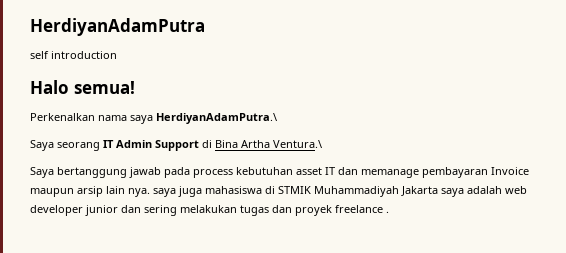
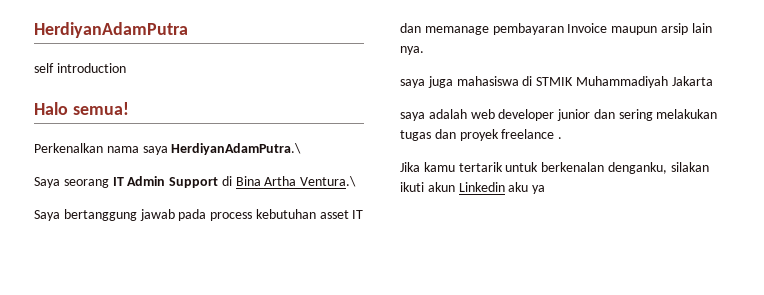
- Saya bertanggung jawab pada process kebutuhan asset IT dan memanage pembayaran Invoice maupun arsip lain nya. saya juga mahasiswa di STMIK Muhammadiyah Jakarta saya adalah web developer junior dan sering melakukan tugas dan proyek freelance .
+ Saya bertanggung jawab pada process kebutuhan asset IT dan memanage pembayaran Invoice maupun arsip lain nya.
+ saya juga mahasiswa di STMIK Muhammadiyah Jakarta
+ saya adalah web developer junior dan sering melakukan tugas dan proyek freelance .
+ Jika kamu tertarik untuk berkenalan denganku, silakan ikuti akun Linkedin aku ya

